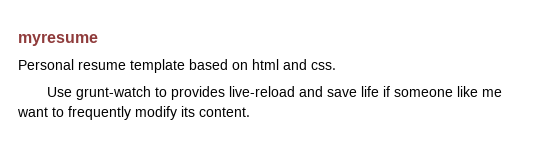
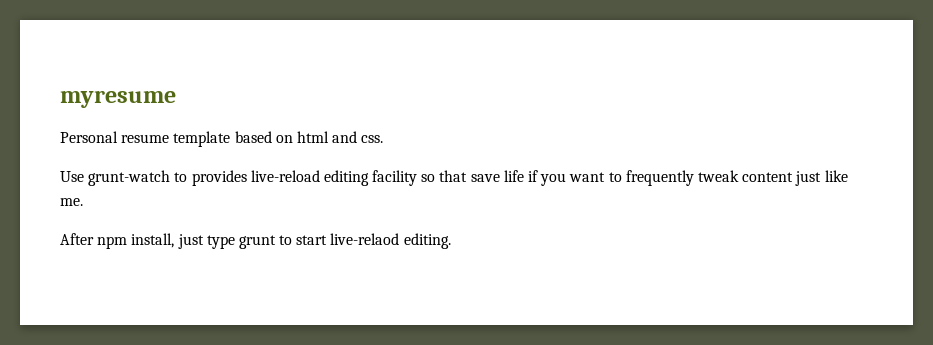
- Use grunt-watch to provides live-reload and save life if someone like me want to frequently modify its content.
+ Use grunt-watch to provides live-reload editing facility so that save life if you want to frequently tweak content just like me.
+ After npm install, just type grunt to start live-relaod editing.

